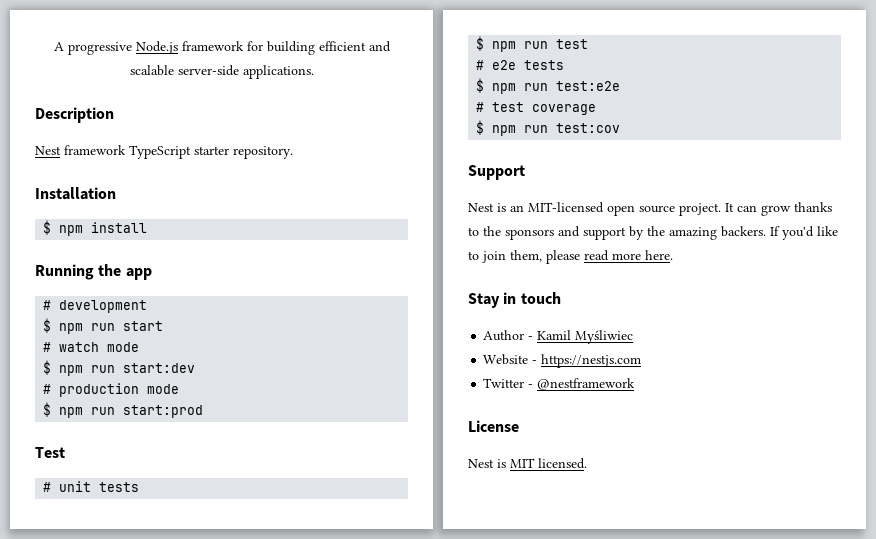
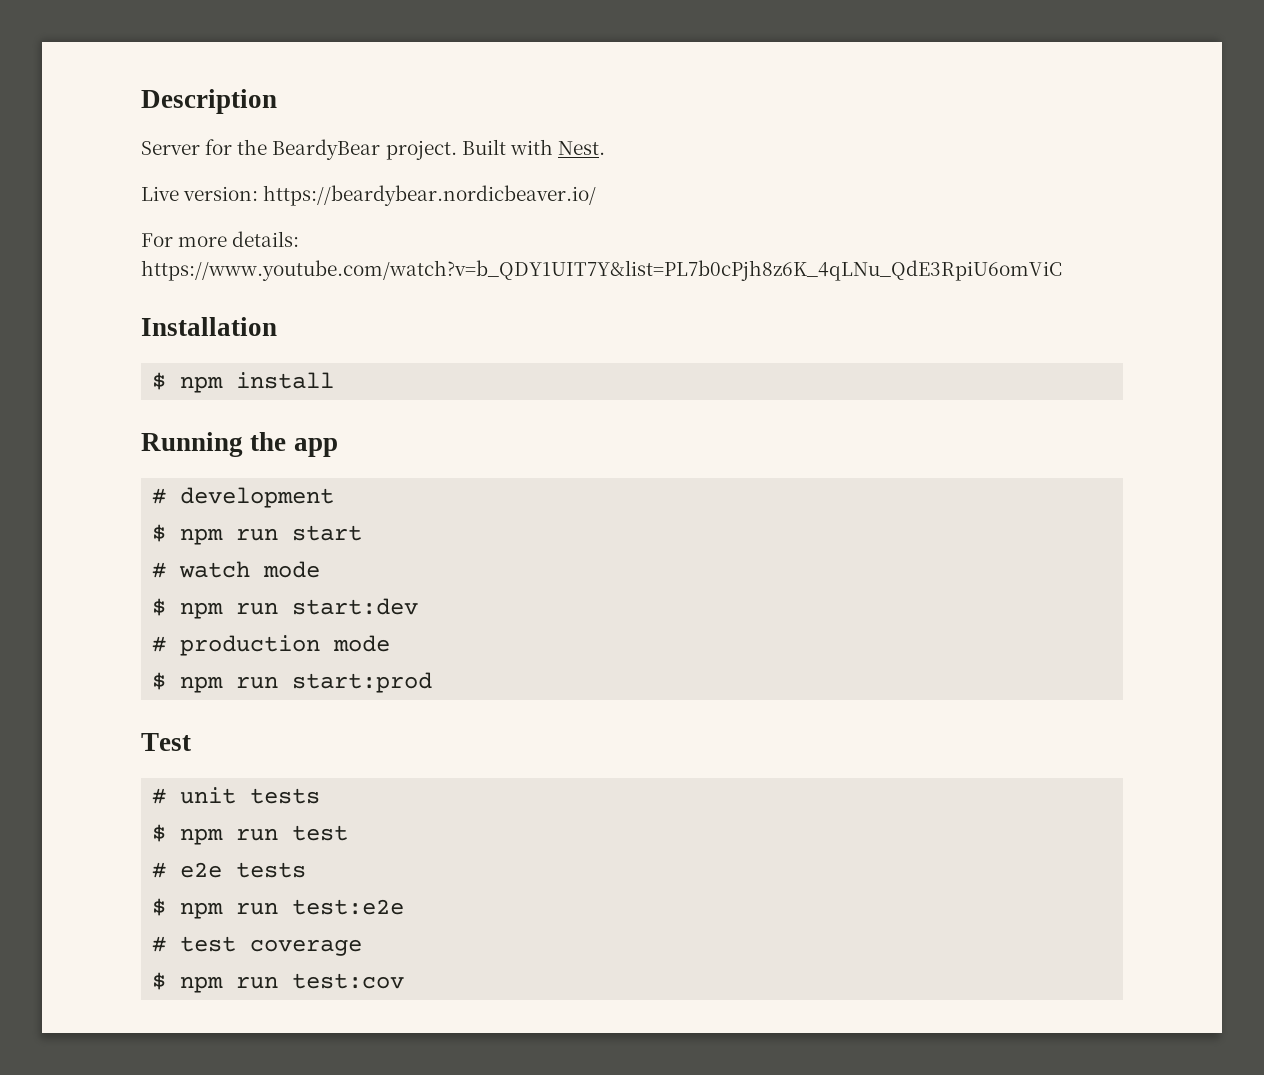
- A progressive Node.js framework for building efficient and scalable server-side applications.
  Description
- Nest framework TypeScript starter repository.
+ Server for the BeardyBear project. Built with Nest.
+ Live version: https://beardybear.nordicbeaver.io/
+ For more details: https://www.youtube.com/watch?v=b_QDY1UIT7Y&list=PL7b0cPjh8z6K_4qLNu_QdE3RpiU6omViC
- Support
- Nest is an MIT-licensed open source project. It can grow thanks to the sponsors and support by the amazing backers. If you'd like to join them, please read more here.
- Stay in touch
- Author - Kamil Myśliwiec
- Website - https://nestjs.com
- Twitter - @nestframework
- License
- Nest is MIT licensed.

